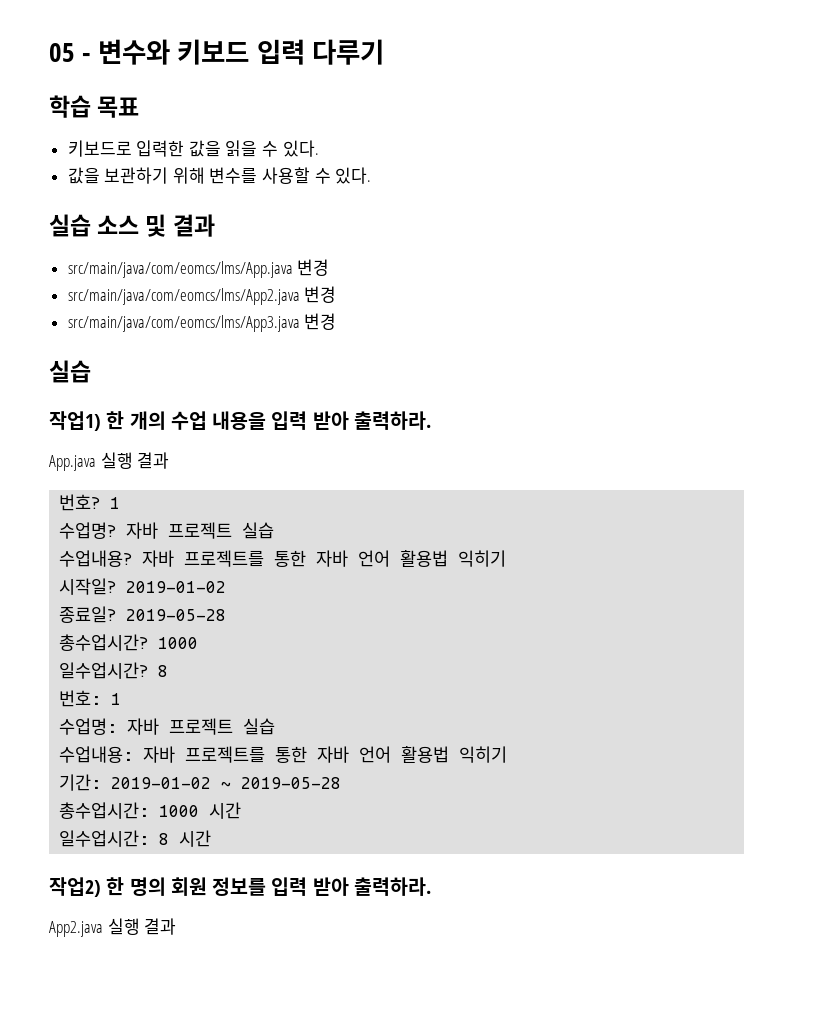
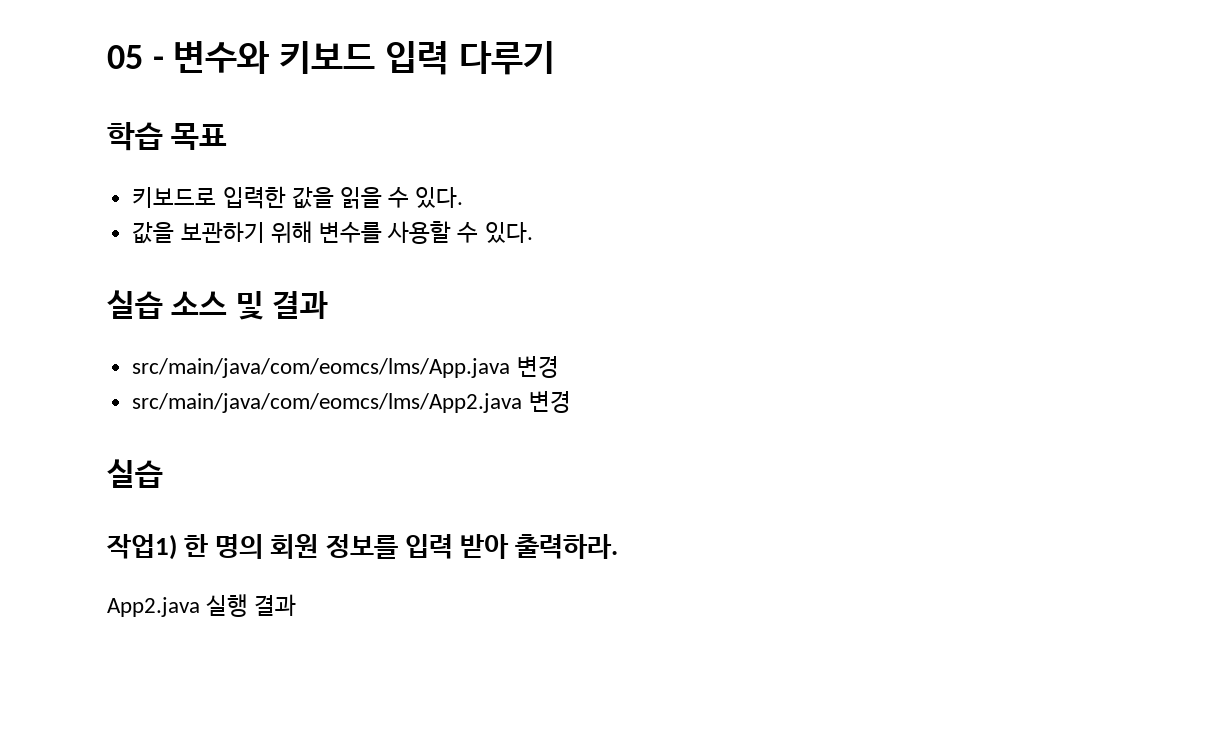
- src/main/java/com/eomcs/lms/App3.java 변경
- 작업1) 한 개의 수업 내용을 입력 받아 출력하라.
- App.java 실행 결과
- 번호? 1
- 수업명? 자바 프로젝트 실습
- 수업내용? 자바 프로젝트를 통한 자바 언어 활용법 익히기
- 시작일? 2019-01-02
- 종료일? 2019-05-28
- 총수업시간? 1000
- 일수업시간? 8
- 번호: 1
- 수업명: 자바 프로젝트 실습
- 수업내용: 자바 프로젝트를 통한 자바 언어 활용법 익히기
- 기간: 2019-01-02 ~ 2019-05-28
- 총수업시간: 1000 시간
- 일수업시간: 8 시간
- 작업2) 한 명의 회원 정보를 입력 받아 출력하라.
+ 작업1) 한 명의 회원 정보를 입력 받아 출력하라.

